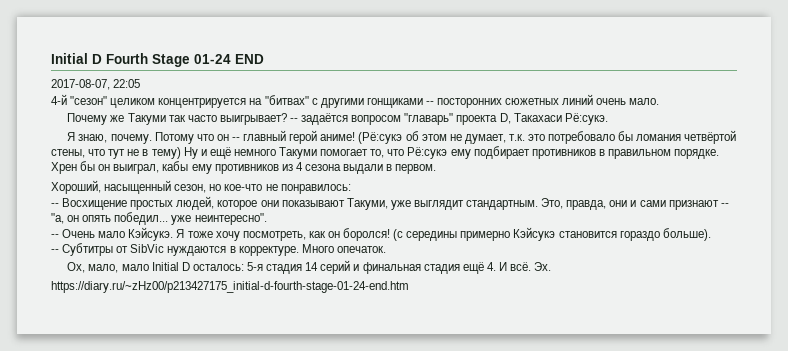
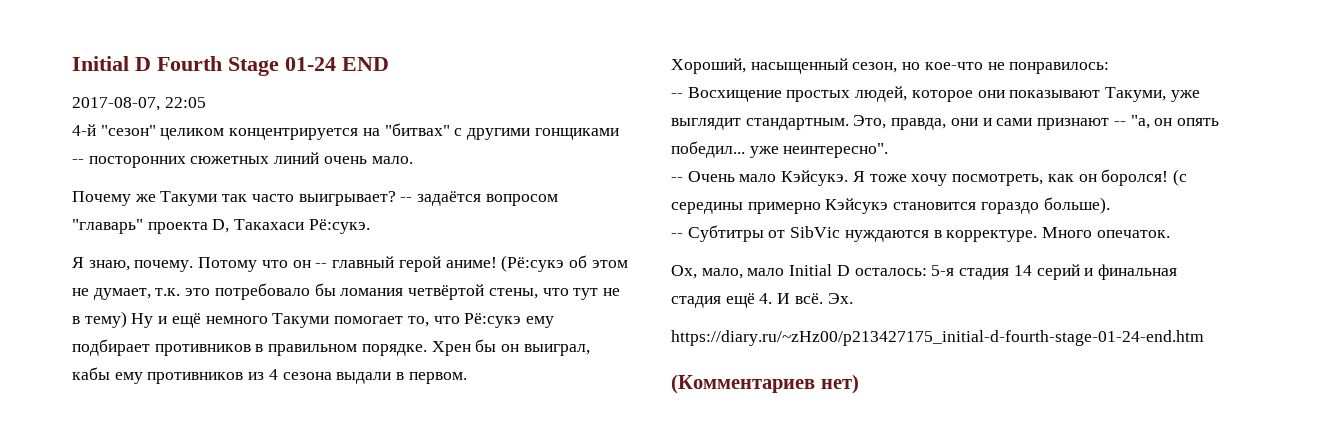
+ (Комментариев нет)

